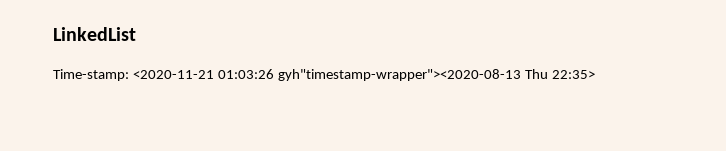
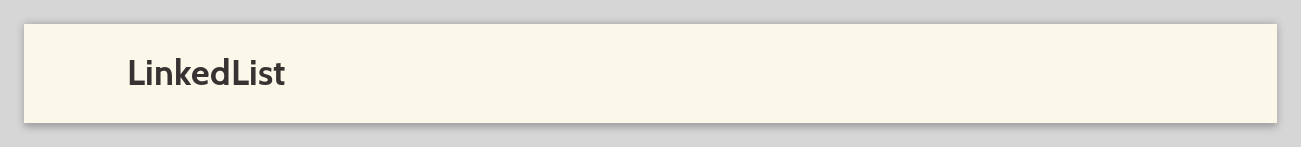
- Time-stamp: <2020-11-21 01:03:26 gyh"timestamp-wrapper"><2020-08-13 Thu 22:35>

